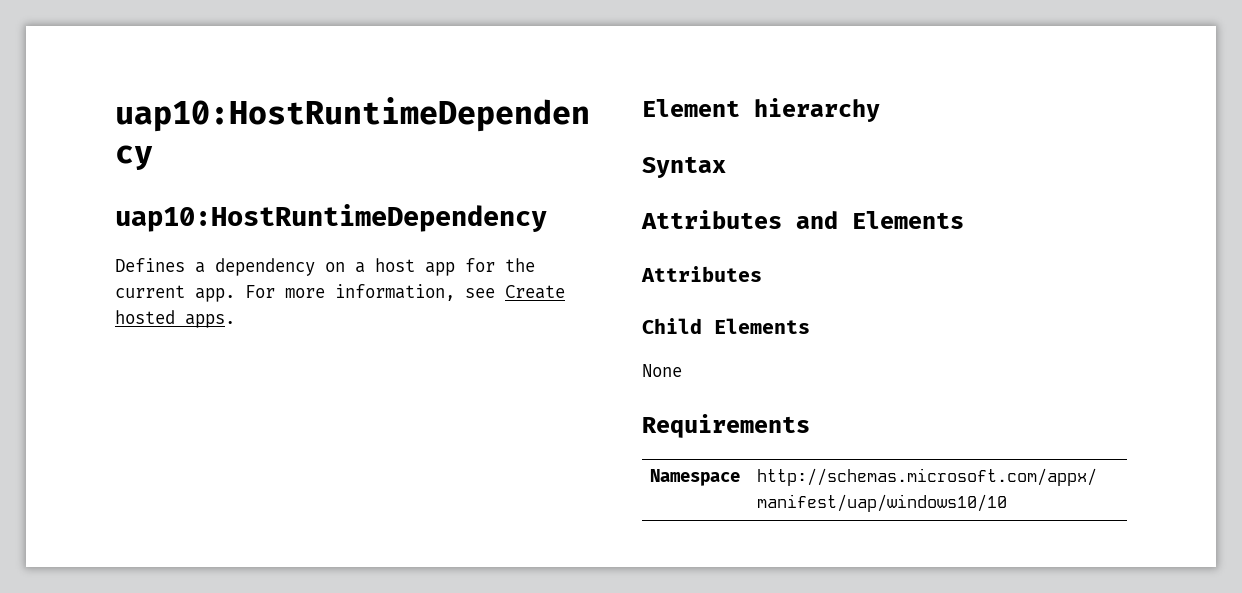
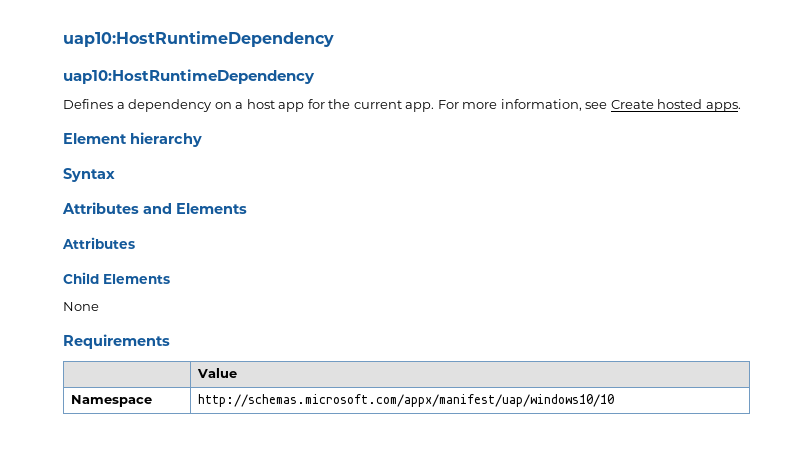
+ | Value

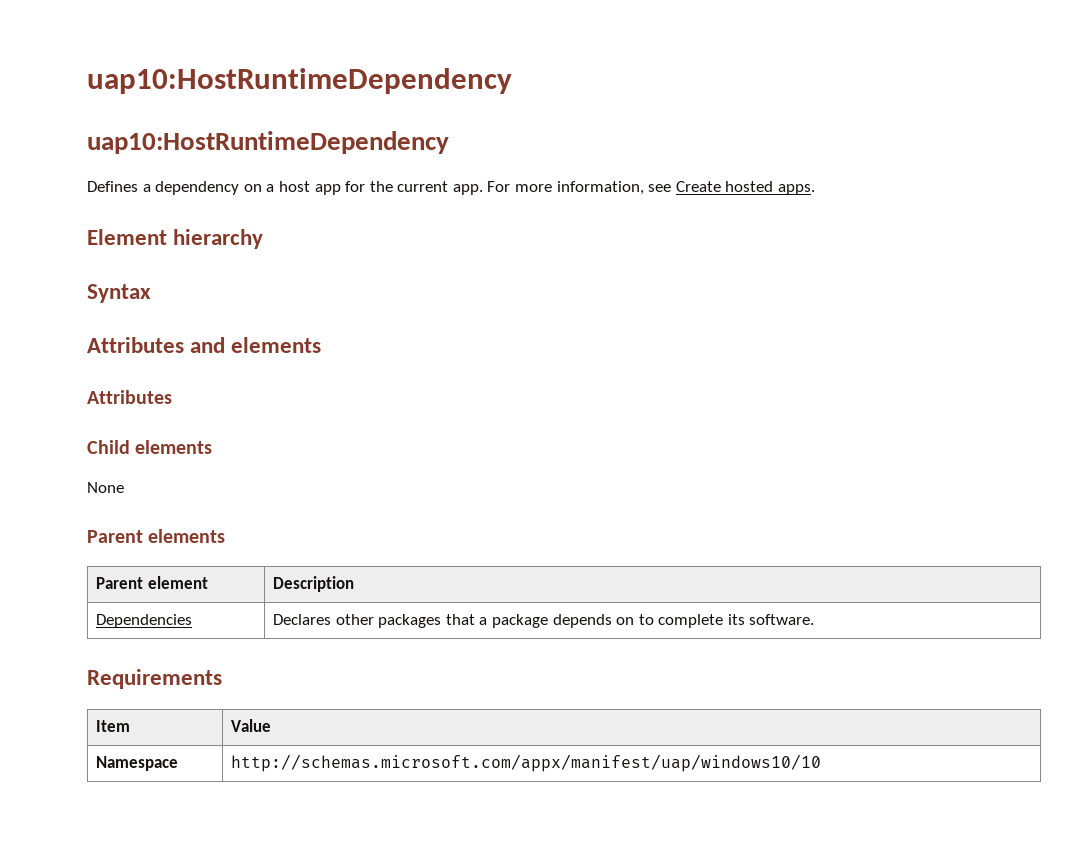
- Attributes and Elements
+ Attributes and elements
- Child Elements
+ Child elements
+ Parent elements
+ Parent element | Description
+ Dependencies | Declares other packages that a package depends on to complete its software.
- | Value
+ Item | Value

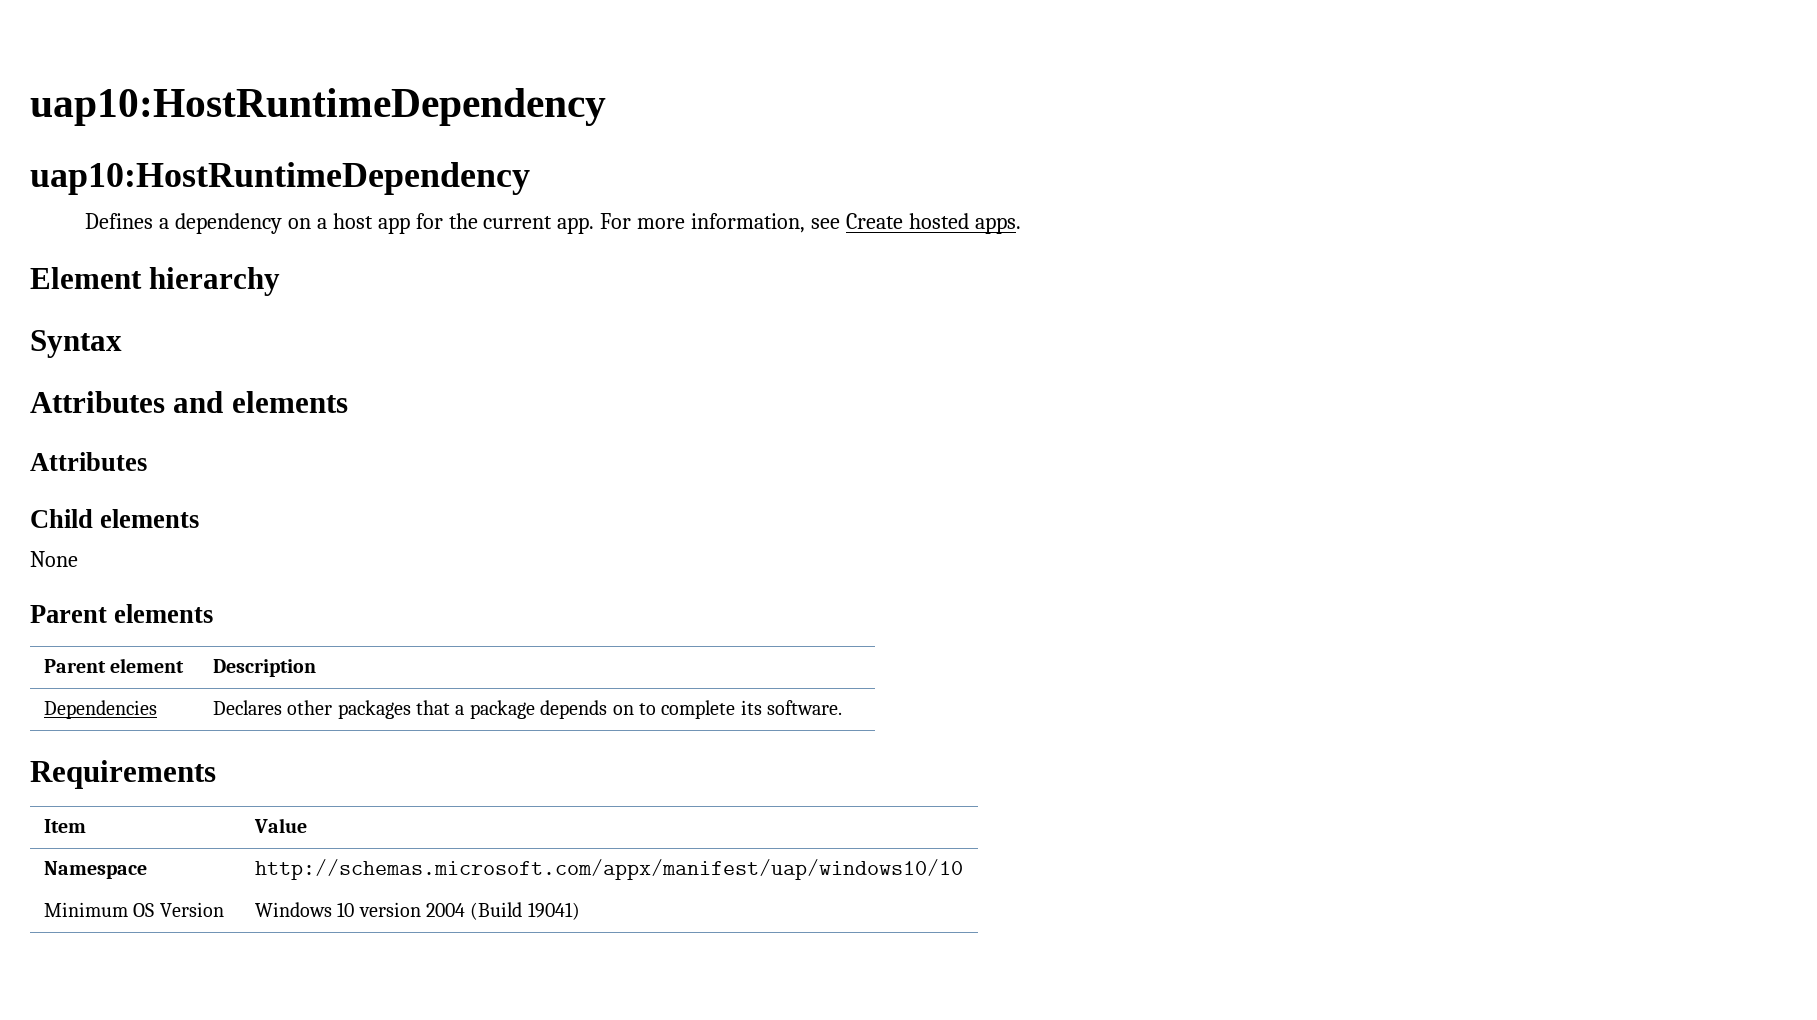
+ Minimum OS Version | Windows 10 version 2004 (Build 19041)

